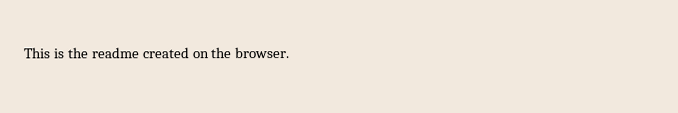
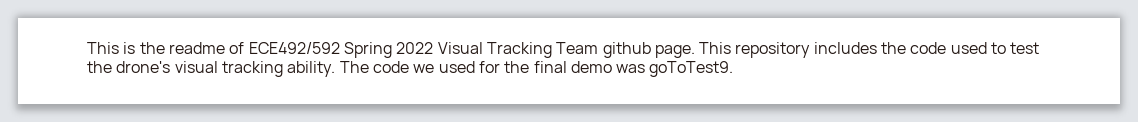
- This is the readme created on the browser.
+ This is the readme of ECE492/592 Spring 2022 Visual Tracking Team github page. This repository includes the code used to test the drone's visual tracking ability. The code we used for the final demo was goToTest9.

